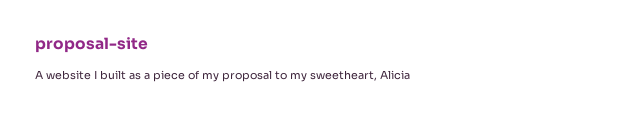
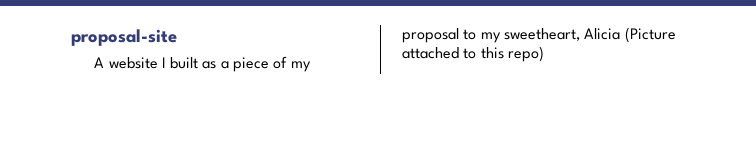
- A website I built as a piece of my proposal to my sweetheart, Alicia
+ A website I built as a piece of my proposal to my sweetheart, Alicia (Picture attached to this repo)

